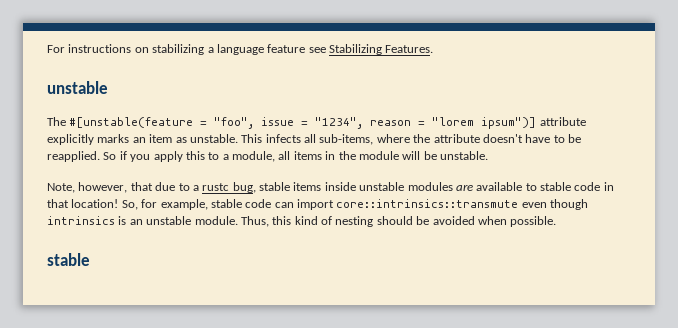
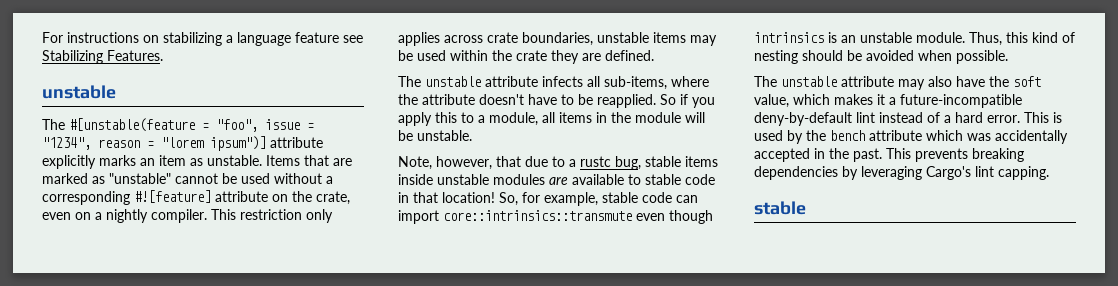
- This infects all sub-items, where the attribute doesn't have to be reapplied.
+ Items that are marked as "unstable" cannot be used without a corresponding #![feature] attribute on the crate, even on a nightly compiler. This restriction only applies across crate boundaries, unstable items may be used within the crate they are defined.
+ The unstable attribute infects all sub-items, where the attribute doesn't have to be reapplied.
+ The unstable attribute may also have the soft value, which makes it a future-incompatible deny-by-default lint instead of a hard error. This is used by the bench attribute which was accidentally accepted in the past. This prevents breaking dependencies by leveraging Cargo's lint capping.

